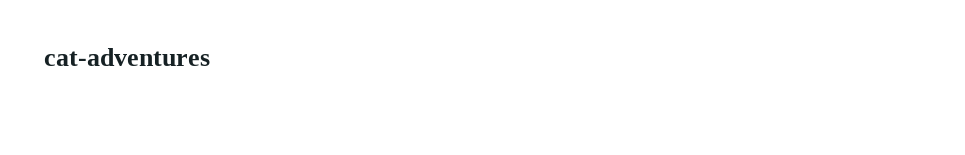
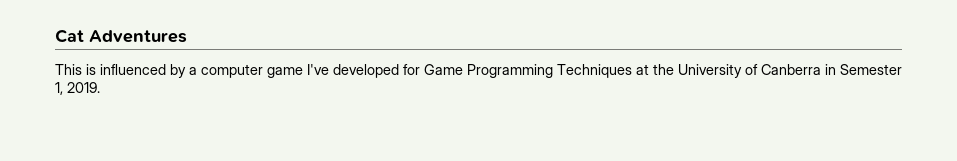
- cat-adventures
+ Cat Adventures
+ This is influenced by a computer game I've developed for Game Programming Techniques at the University of Canberra in Semester 1, 2019.

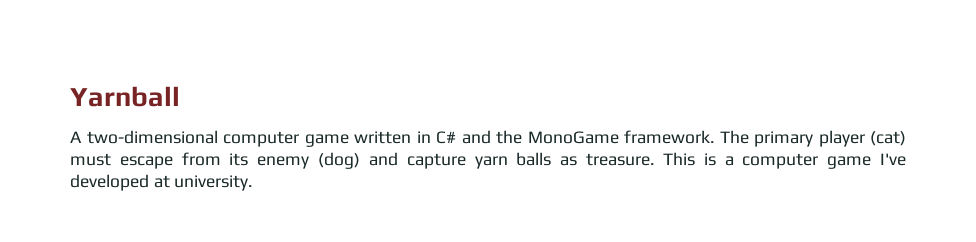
- Cat Adventures
- This is influenced by a computer game I've developed for Game Programming Techniques at the University of Canberra in Semester 1, 2019.
+ Yarnball
+ A two-dimensional computer game written in C# and the MonoGame framework. The primary player (cat) must escape from its enemy (dog) and capture yarn balls as treasure. This is a computer game I've developed at university.

